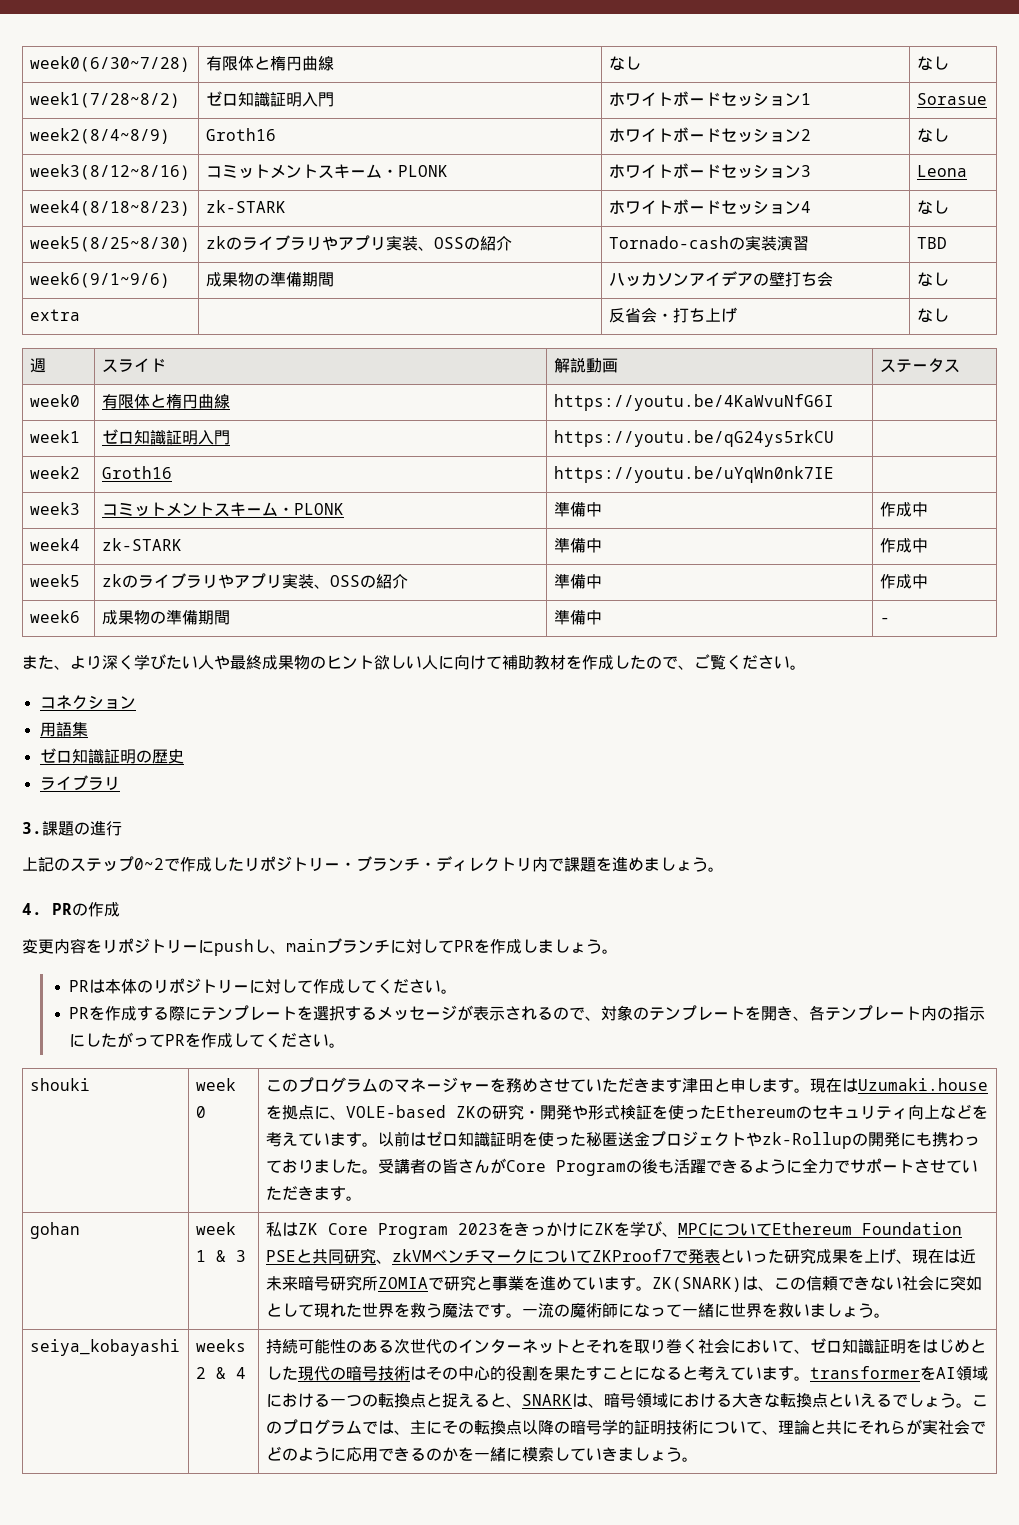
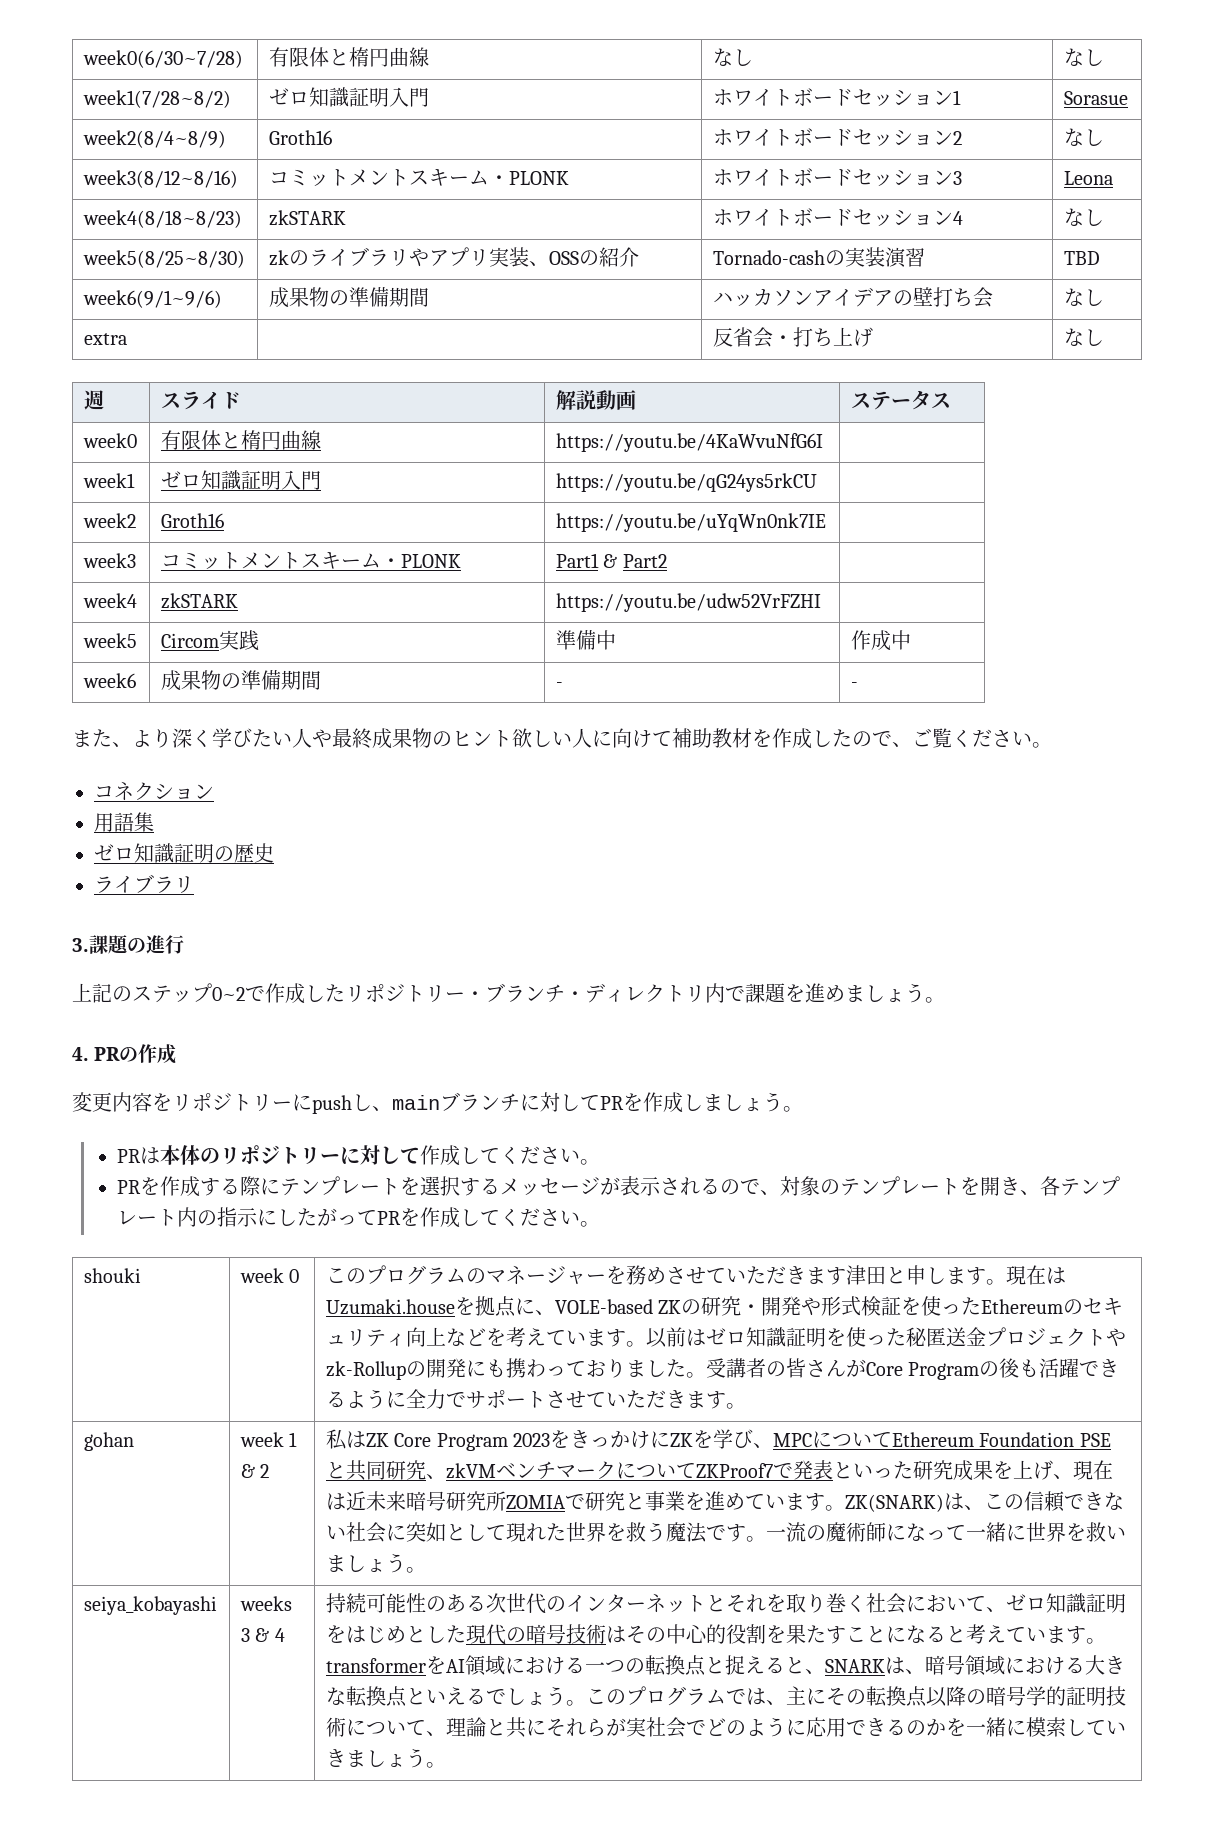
- week4(8/18~8/23) | zk-STARK | ホワイトボードセッション4 | なし
+ week4(8/18~8/23) | zkSTARK | ホワイトボードセッション4 | なし
- week3 | コミットメントスキーム・PLONK | 準備中 | 作成中
- week4 | zk-STARK | 準備中 | 作成中
- week5 | zkのライブラリやアプリ実装、OSSの紹介 | 準備中 | 作成中
+ week3 | コミットメントスキーム・PLONK | Part1 & Part2 |
+ week4 | zkSTARK | https://youtu.be/udw52VrFZHI |
+ week5 | Circom実践 | 準備中 | 作成中
- week6 | 成果物の準備期間 | 準備中 | -
+ week6 | 成果物の準備期間 | - | -
- week 1 & 3
+ week 1 & 2
- weeks 2 & 4
+ weeks 3 & 4

